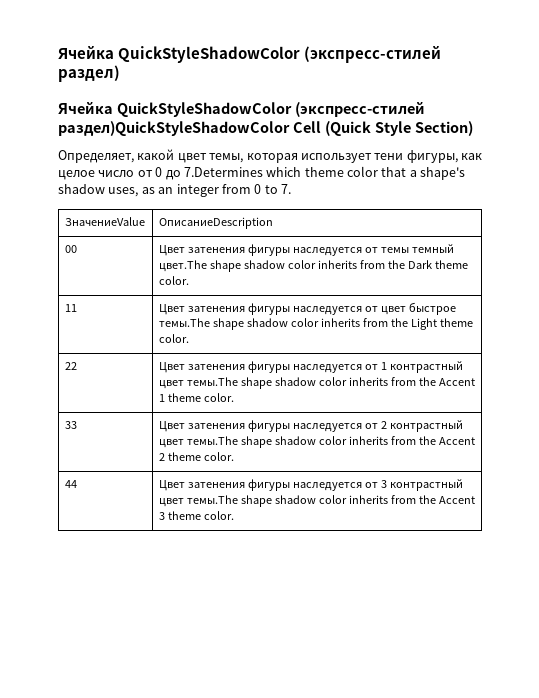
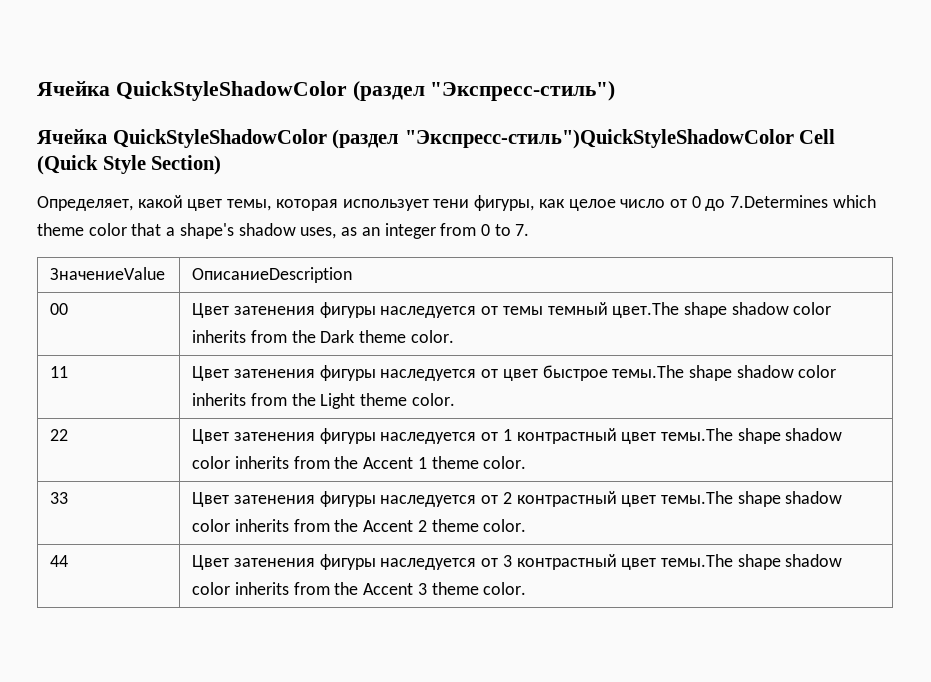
- Ячейка QuickStyleShadowColor (экспресс-стилей раздел)
- Ячейка QuickStyleShadowColor (экспресс-стилей раздел)QuickStyleShadowColor Cell (Quick Style Section)
+ Ячейка QuickStyleShadowColor (раздел "Экспресс-стиль")
+ Ячейка QuickStyleShadowColor (раздел "Экспресс-стиль")QuickStyleShadowColor Cell (Quick Style Section)

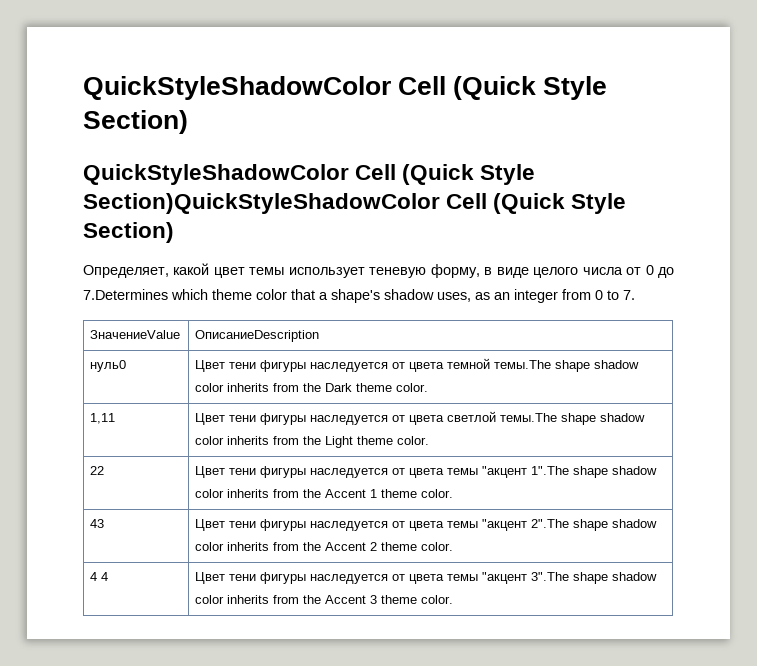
- Ячейка QuickStyleShadowColor (раздел "Экспресс-стиль")
- Ячейка QuickStyleShadowColor (раздел "Экспресс-стиль")QuickStyleShadowColor Cell (Quick Style Section)
+ QuickStyleShadowColor Cell (Quick Style Section)
+ QuickStyleShadowColor Cell (Quick Style Section)QuickStyleShadowColor Cell (Quick Style Section)
- Определяет, какой цвет темы, которая использует тени фигуры, как целое число от 0 до 7.Determines which theme color that a shape's shadow uses, as an integer from 0 to 7.
+ Определяет, какой цвет темы использует теневую форму, в виде целого числа от 0 до 7.Determines which theme color that a shape's shadow uses, as an integer from 0 to 7.
- 00 | Цвет затенения фигуры наследуется от темы темный цвет.The shape shadow color inherits from the Dark theme color.
+ нуль0 | Цвет тени фигуры наследуется от цвета темной темы.The shape shadow color inherits from the Dark theme color.
- 11 | Цвет затенения фигуры наследуется от цвет быстрое темы.The shape shadow color inherits from the Light theme color.
+ 1,11 | Цвет тени фигуры наследуется от цвета светлой темы.The shape shadow color inherits from the Light theme color.
- 22 | Цвет затенения фигуры наследуется от 1 контрастный цвет темы.The shape shadow color inherits from the Accent 1 theme color.
+ 22 | Цвет тени фигуры наследуется от цвета темы "акцент 1".The shape shadow color inherits from the Accent 1 theme color.
- 33 | Цвет затенения фигуры наследуется от 2 контрастный цвет темы.The shape shadow color inherits from the Accent 2 theme color.
+ 43 | Цвет тени фигуры наследуется от цвета темы "акцент 2".The shape shadow color inherits from the Accent 2 theme color.
- 44 | Цвет затенения фигуры наследуется от 3 контрастный цвет темы.The shape shadow color inherits from the Accent 3 theme color.
+ 4 4 | Цвет тени фигуры наследуется от цвета темы "акцент 3".The shape shadow color inherits from the Accent 3 theme color.

